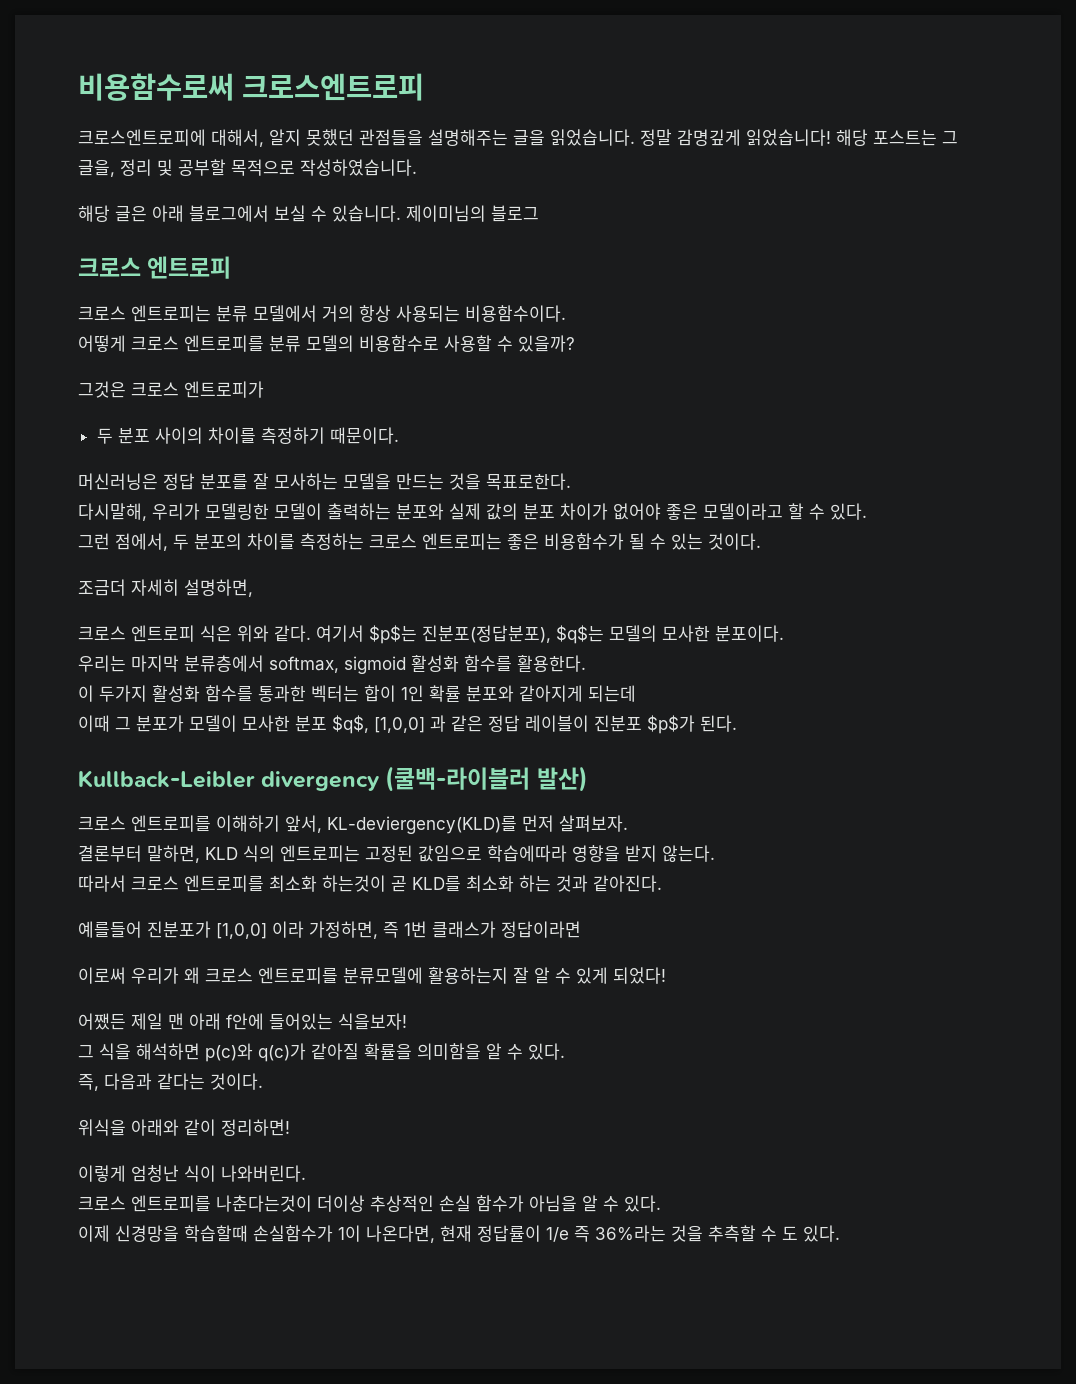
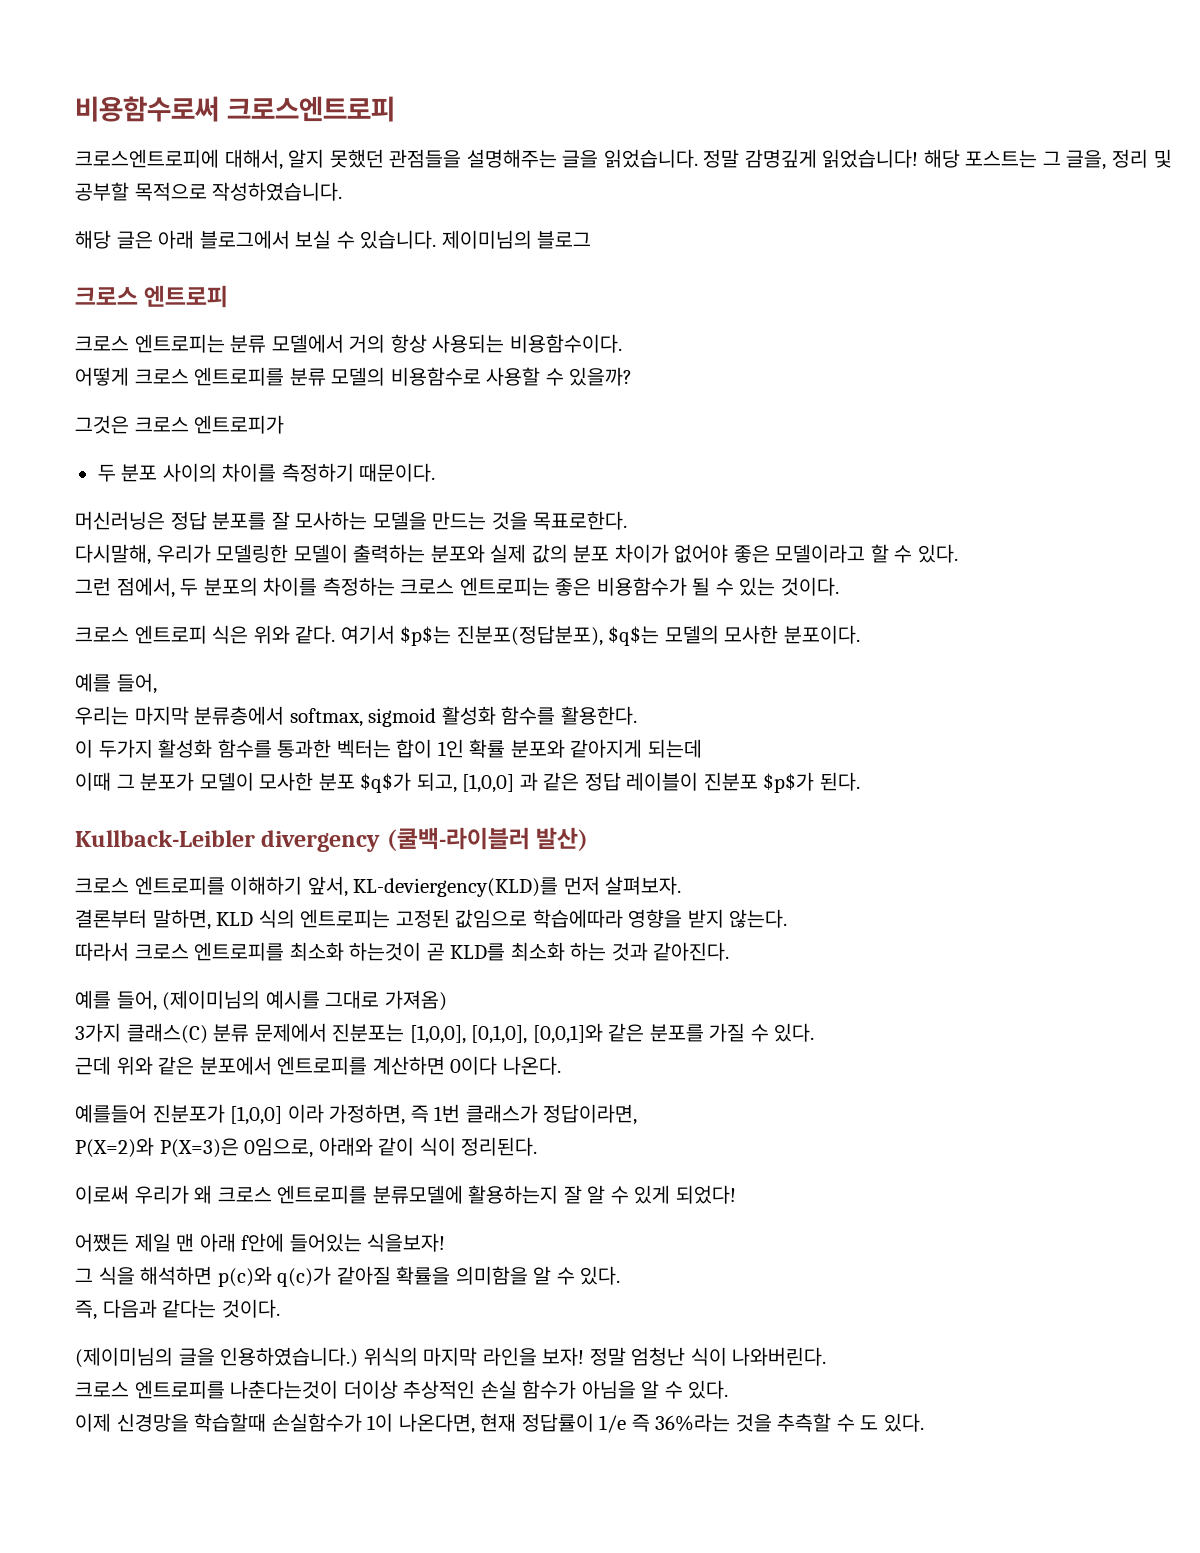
- 조금더 자세히 설명하면,
  여기서 $p$는 진분포(정답분포), $q$는 모델의 모사한 분포이다.
+ 예를 들어,
- 이때 그 분포가 모델이 모사한 분포 $q$, [1,0,0] 과 같은 정답 레이블이 진분포 $p$가 된다.
+ 이때 그 분포가 모델이 모사한 분포 $q$가 되고, [1,0,0] 과 같은 정답 레이블이 진분포 $p$가 된다.
+ 예를 들어, (제이미님의 예시를 그대로 가져옴)
+ 3가지 클래스(C) 분류 문제에서 진분포는 [1,0,0], [0,1,0], [0,0,1]와 같은 분포를 가질 수 있다.
+ 근데 위와 같은 분포에서 엔트로피를 계산하면 0이다 나온다.
- 예를들어 진분포가 [1,0,0] 이라 가정하면, 즉 1번 클래스가 정답이라면
+ 예를들어 진분포가 [1,0,0] 이라 가정하면, 즉 1번 클래스가 정답이라면,
+ P(X=2)와 P(X=3)은 0임으로, 아래와 같이 식이 정리된다.
- 위식을 아래와 같이 정리하면!
- 이렇게 엄청난 식이 나와버린다.
+ (제이미님의 글을 인용하였습니다.) 위식의 마지막 라인을 보자! 정말 엄청난 식이 나와버린다.

